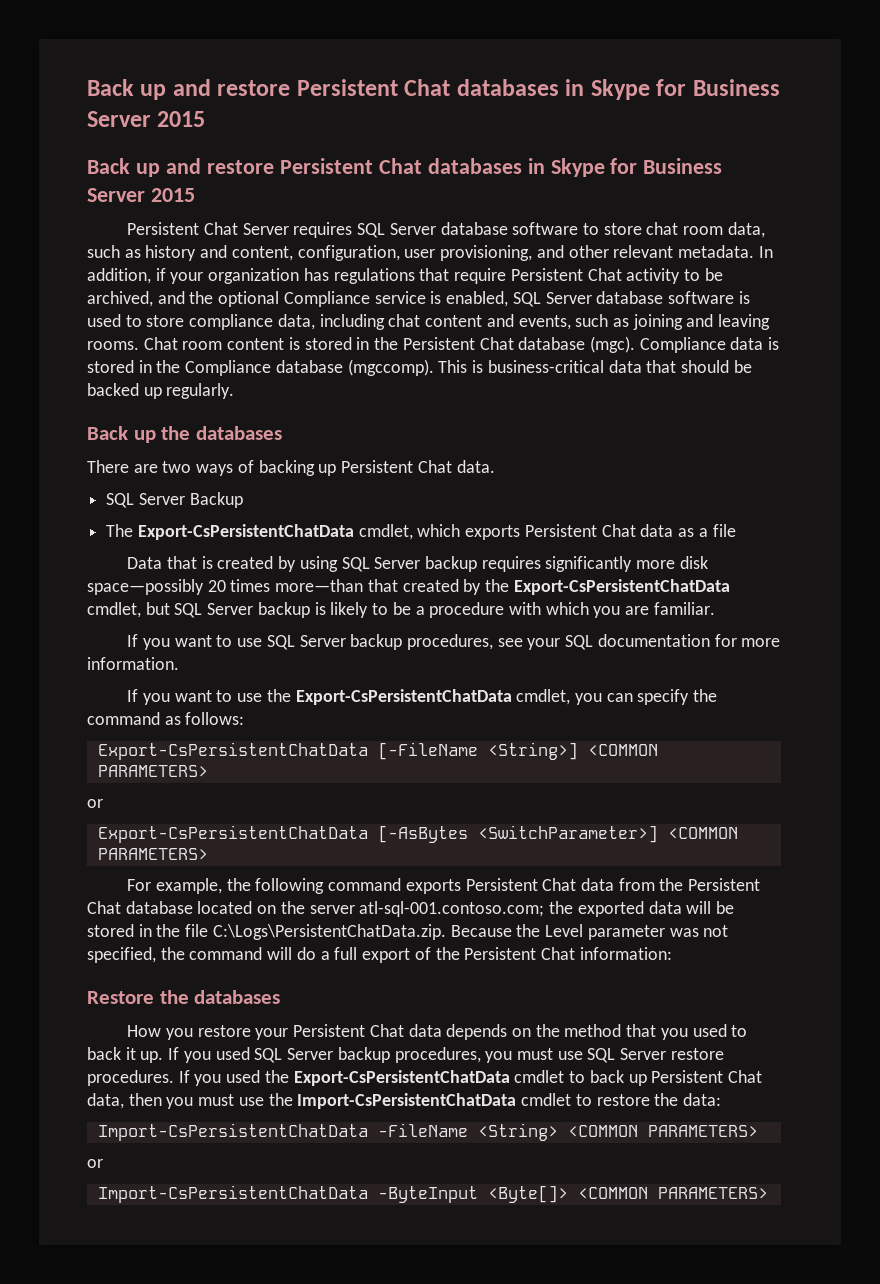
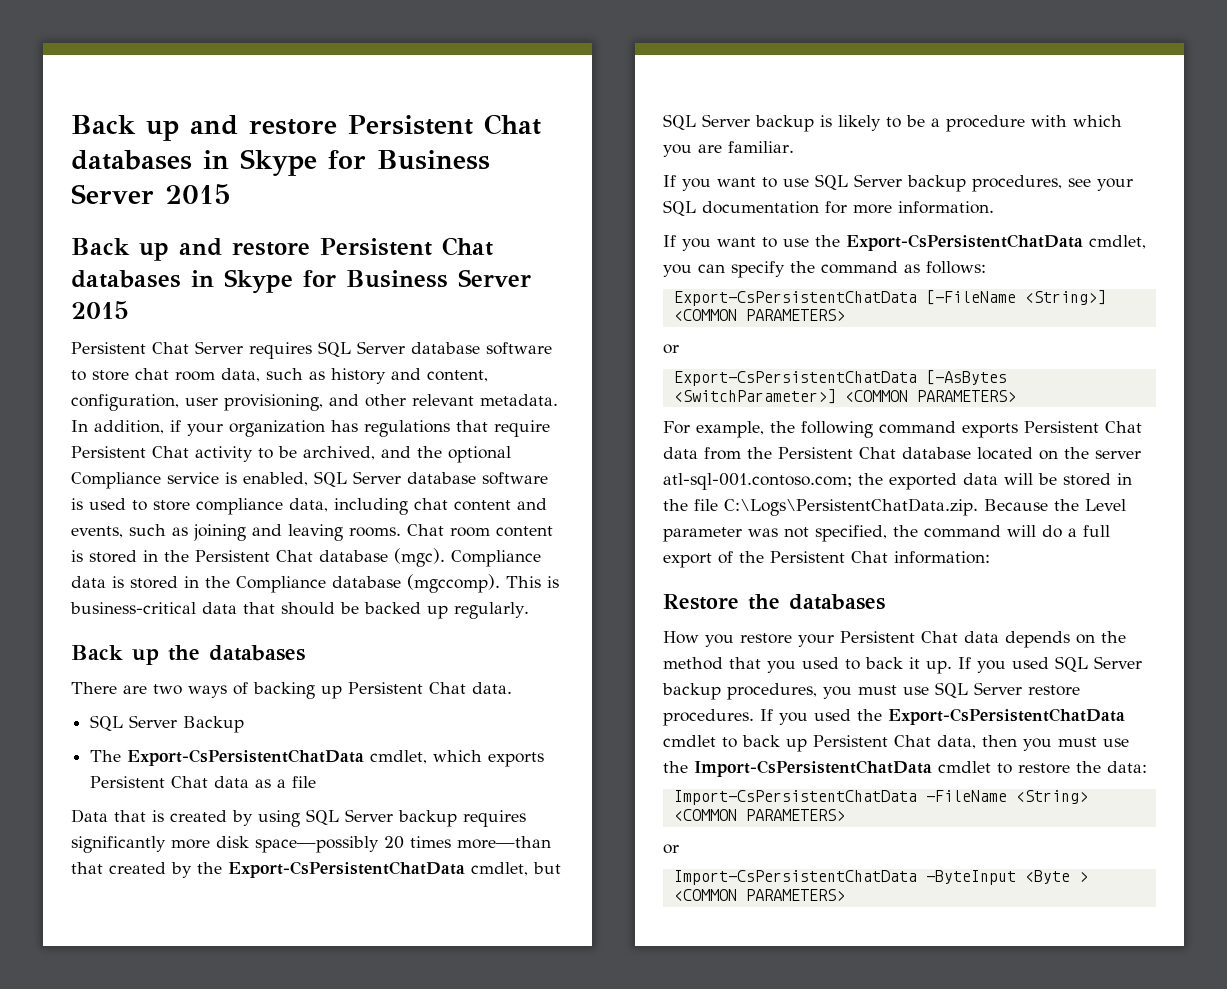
- Import-CsPersistentChatData -ByteInput <Byte[]> <COMMON PARAMETERS>
+ Import-CsPersistentChatData -ByteInput <Byte > <COMMON PARAMETERS>

